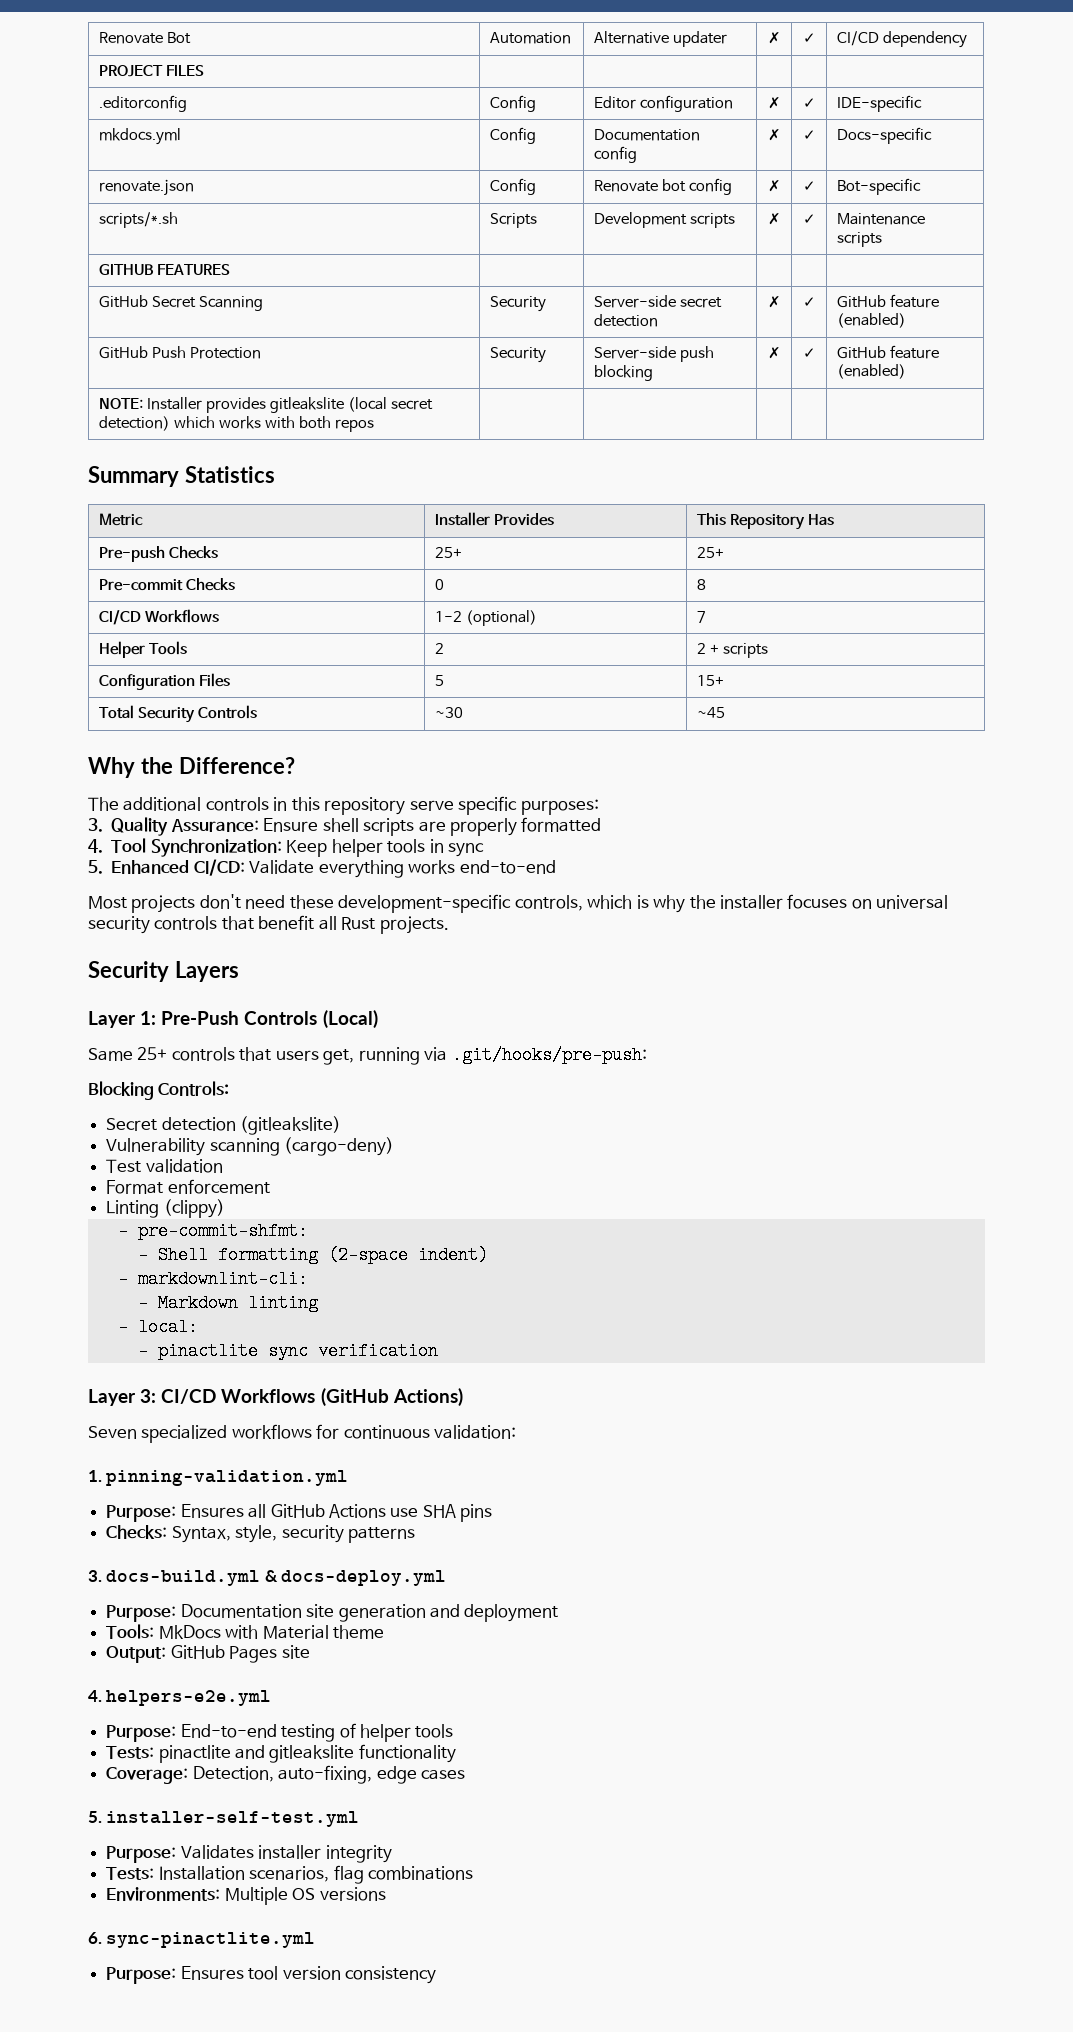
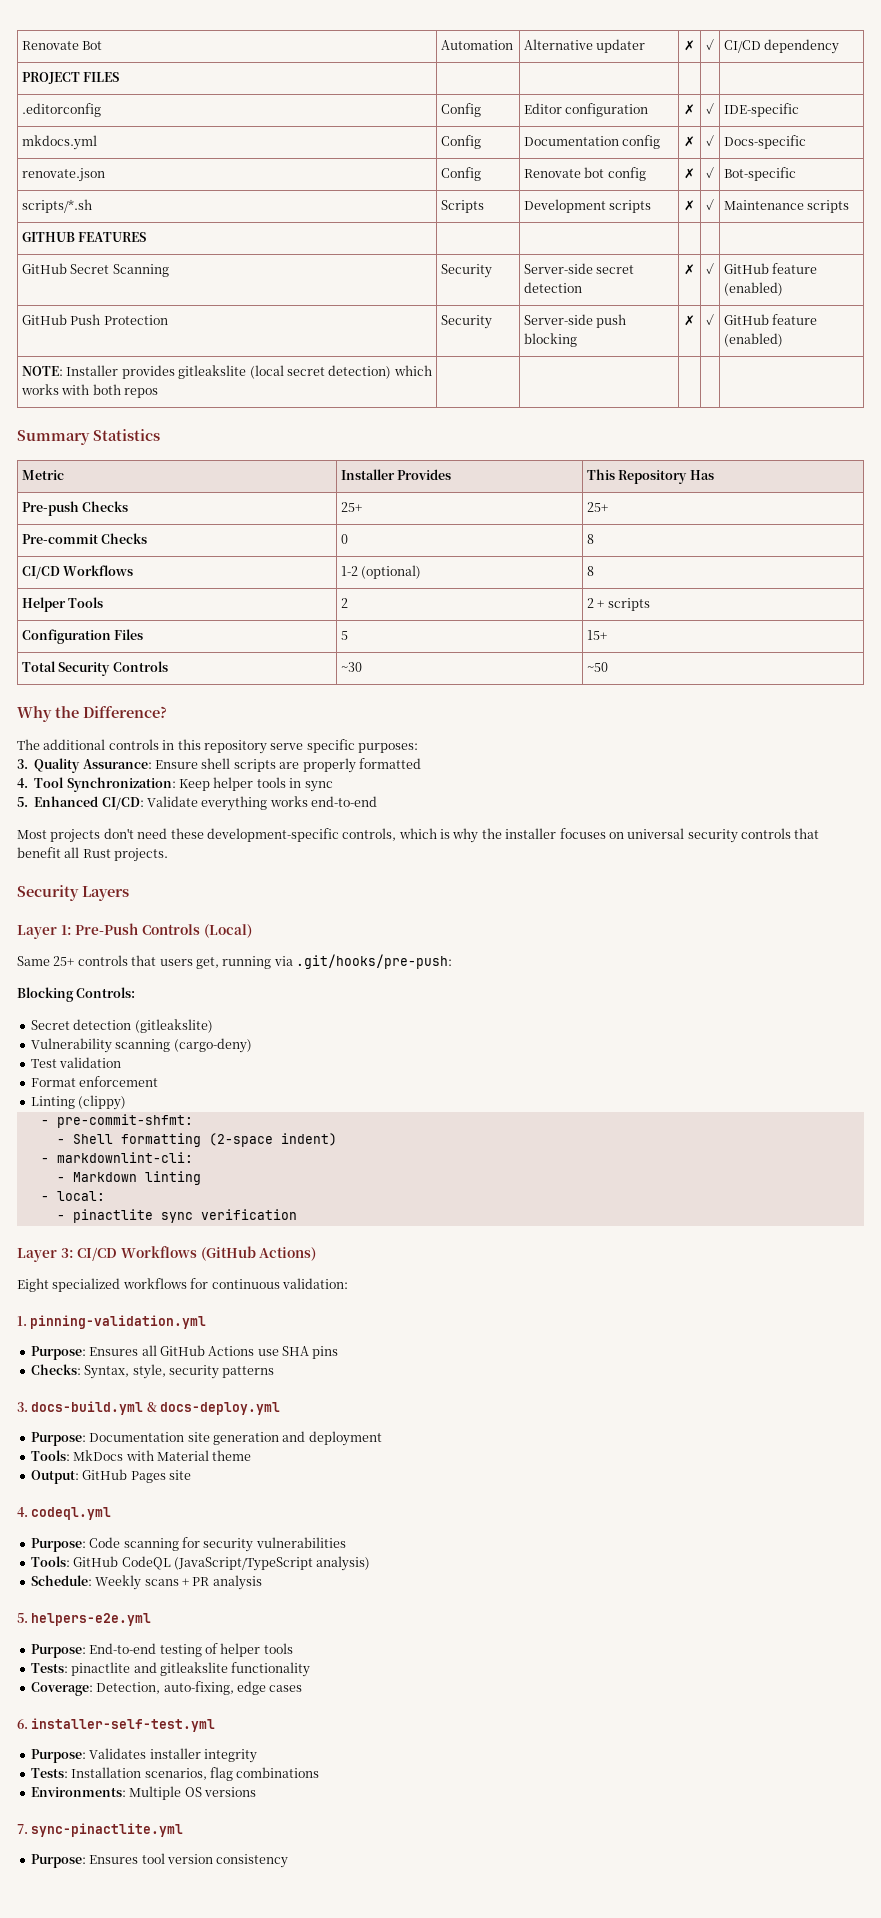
- CI/CD Workflows | 1-2 (optional) | 7
+ CI/CD Workflows | 1-2 (optional) | 8
- Total Security Controls | ~30 | ~45
+ Total Security Controls | ~30 | ~50
- Seven specialized workflows for continuous validation:
+ Eight specialized workflows for continuous validation:
- 4. helpers-e2e.yml
+ 4. codeql.yml
+ Purpose: Code scanning for security vulnerabilities
+ Tools: GitHub CodeQL (JavaScript/TypeScript analysis)
+ Schedule: Weekly scans + PR analysis
+ 5. helpers-e2e.yml
- 5. installer-self-test.yml
+ 6. installer-self-test.yml
- 6. sync-pinactlite.yml
+ 7. sync-pinactlite.yml

